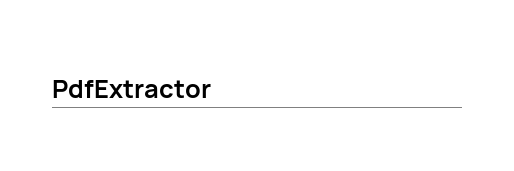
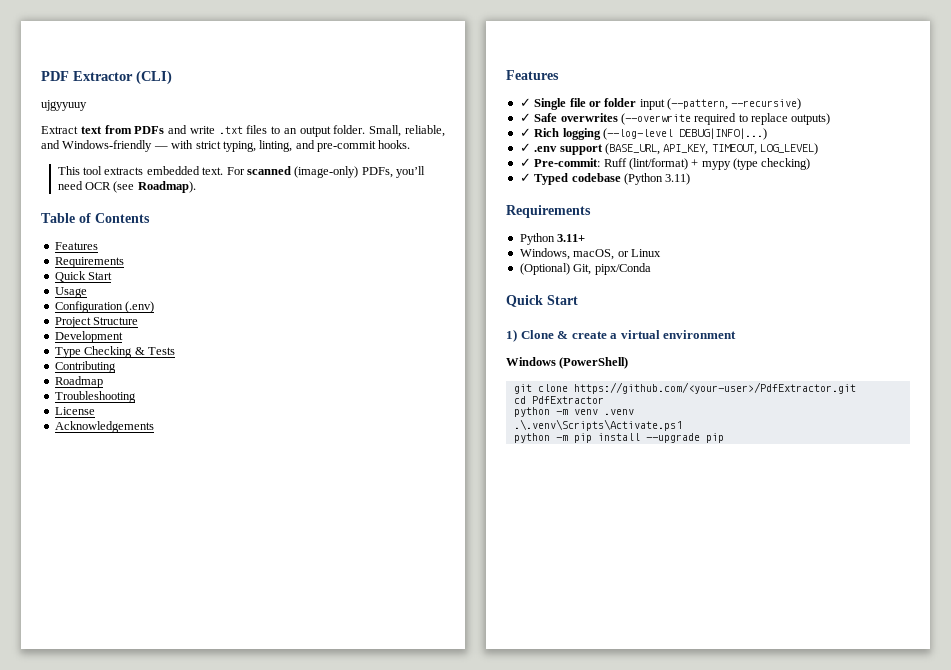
- PdfExtractor
+ PDF Extractor (CLI)
+ ujgyyuuy
+ Extract text from PDFs and write .txt files to an output folder. Small, reliable, and Windows-friendly — with strict typing, linting, and pre-commit hooks.
+ This tool extracts embedded text. For scanned (image-only) PDFs, you’ll need OCR (see Roadmap).
+ Table of Contents
+ Features
+ Requirements
+ Quick Start
+ Usage
+ Configuration (.env)
+ Project Structure
+ Development
+ Type Checking & Tests
+ Contributing
+ Roadmap
+ Troubleshooting
+ License
+ Acknowledgements
+ Features
+ ✓ Single file or folder input (--pattern, --recursive)
+ ✓ Safe overwrites (--overwrite required to replace outputs)
+ ✓ Rich logging (--log-level DEBUG|INFO|...)
+ ✓ .env support (BASE_URL, API_KEY, TIMEOUT, LOG_LEVEL)
+ ✓ Pre-commit: Ruff (lint/format) + mypy (type checking)
+ ✓ Typed codebase (Python 3.11)
+ Requirements
+ Python 3.11+
+ Windows, macOS, or Linux
+ (Optional) Git, pipx/Conda
+ Quick Start
+ 1) Clone & create a virtual environment
+ Windows (PowerShell)
+ git clone https://github.com/<your-user>/PdfExtractor.git
+ cd PdfExtractor
+ python -m venv .venv
+ .\.venv\Scripts\Activate.ps1
+ python -m pip install --upgrade pip

